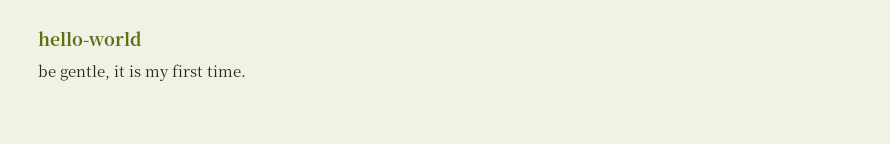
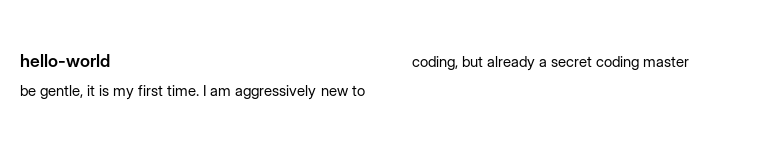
+ I am aggressively new to coding, but already a secret coding master

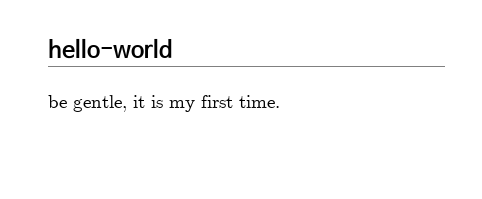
- I am aggressively new to coding, but already a secret coding master

